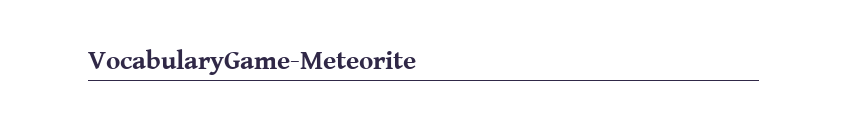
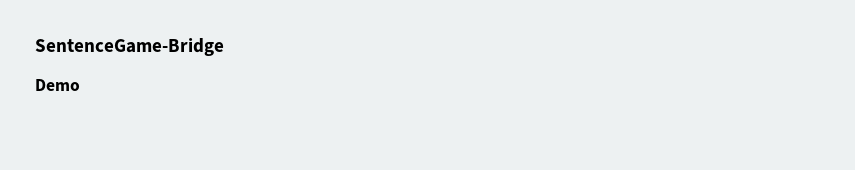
- VocabularyGame-Meteorite
+ SentenceGame-Bridge
+ Demo

